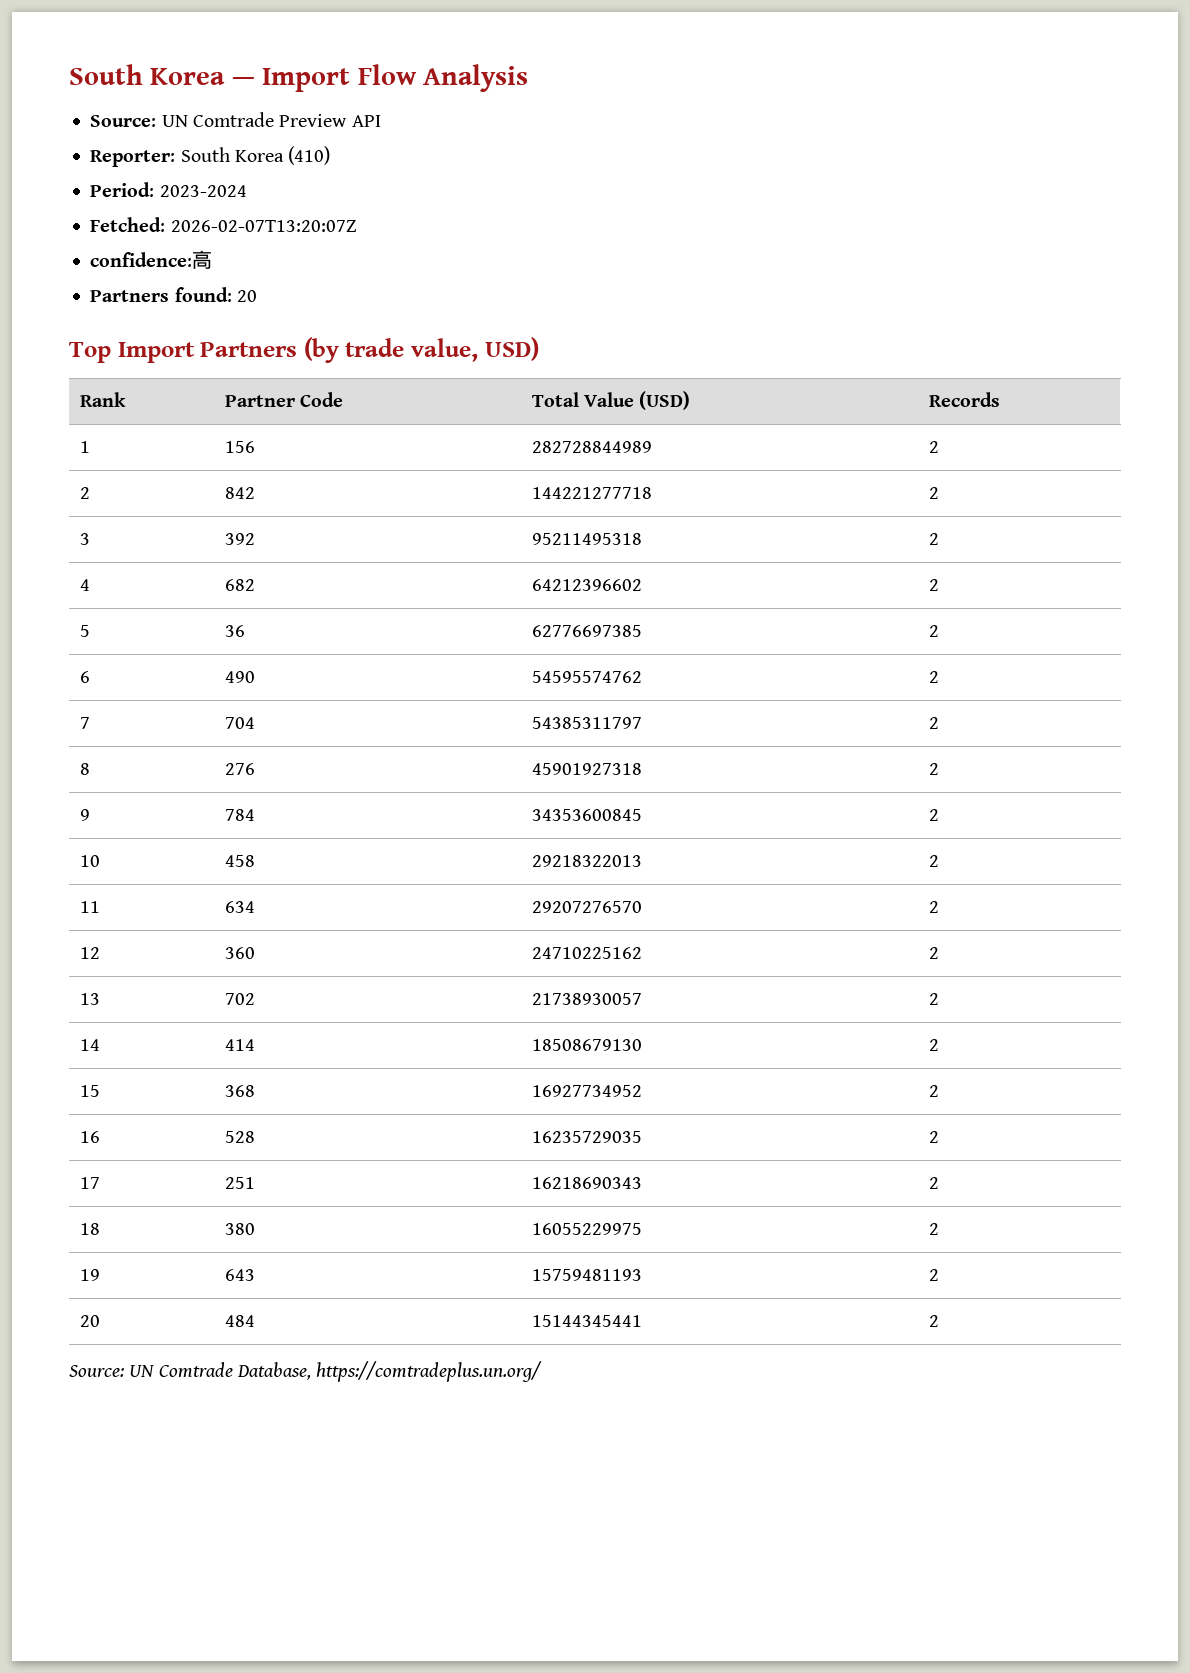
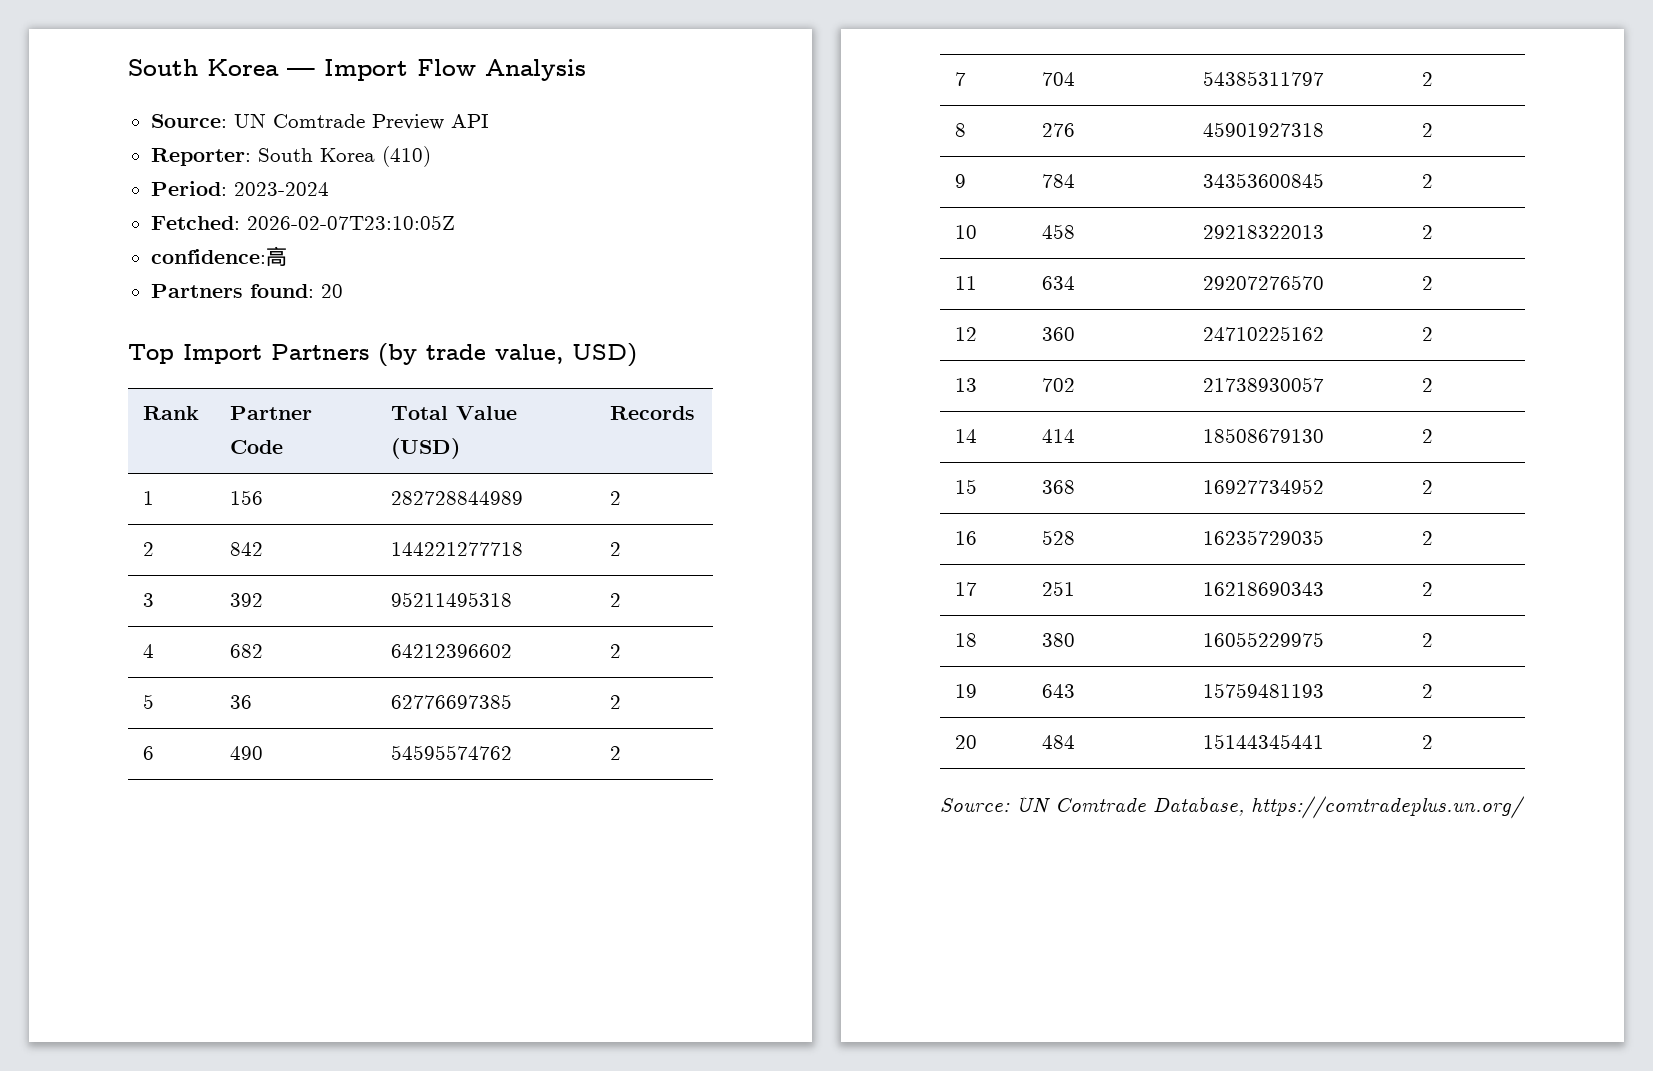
- Fetched: 2026-02-07T13:20:07Z
+ Fetched: 2026-02-07T23:10:05Z

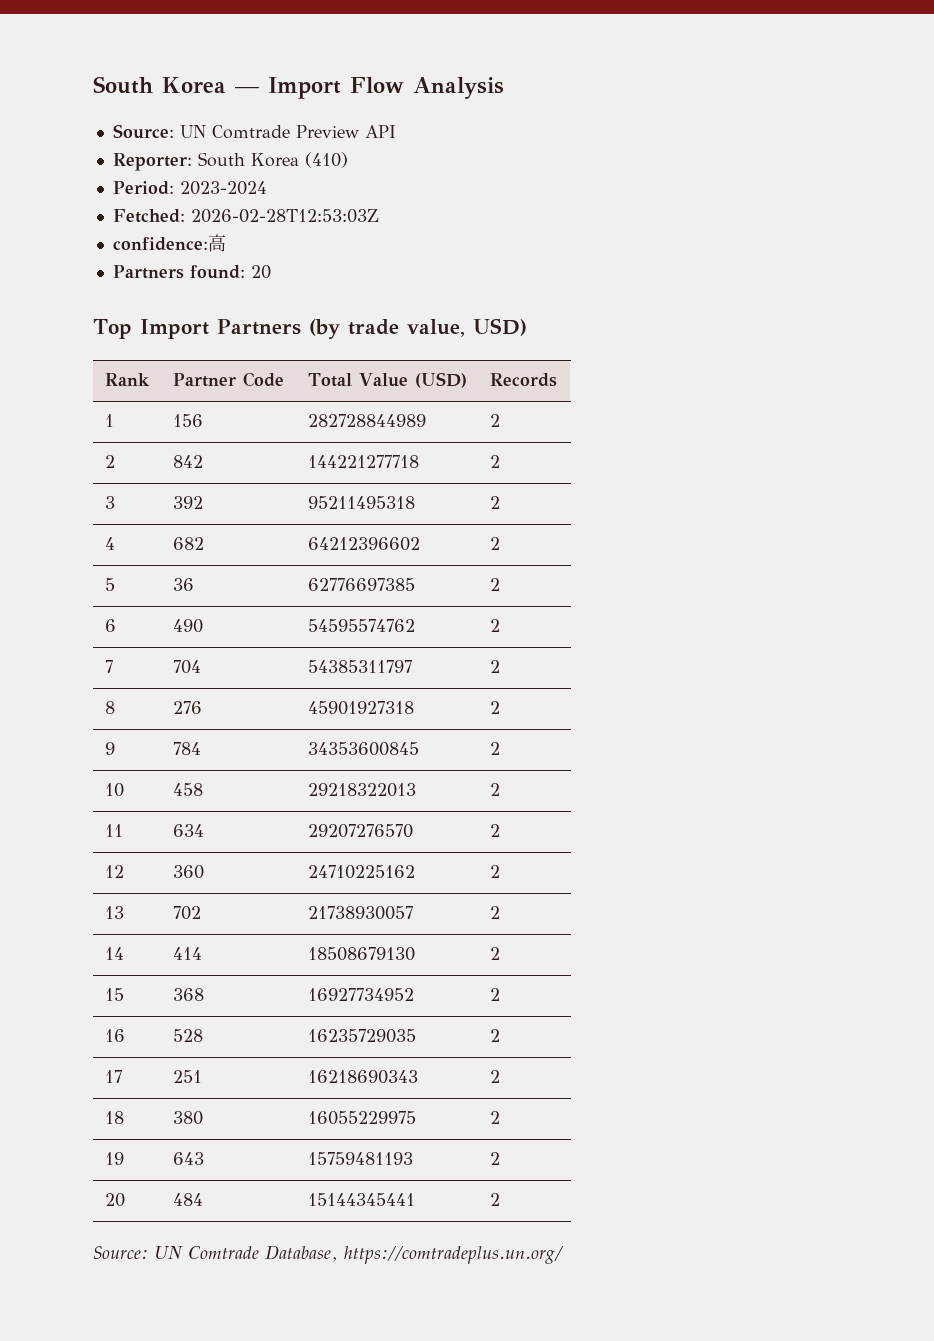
- Fetched: 2026-02-07T23:10:05Z
+ Fetched: 2026-02-28T12:53:03Z

